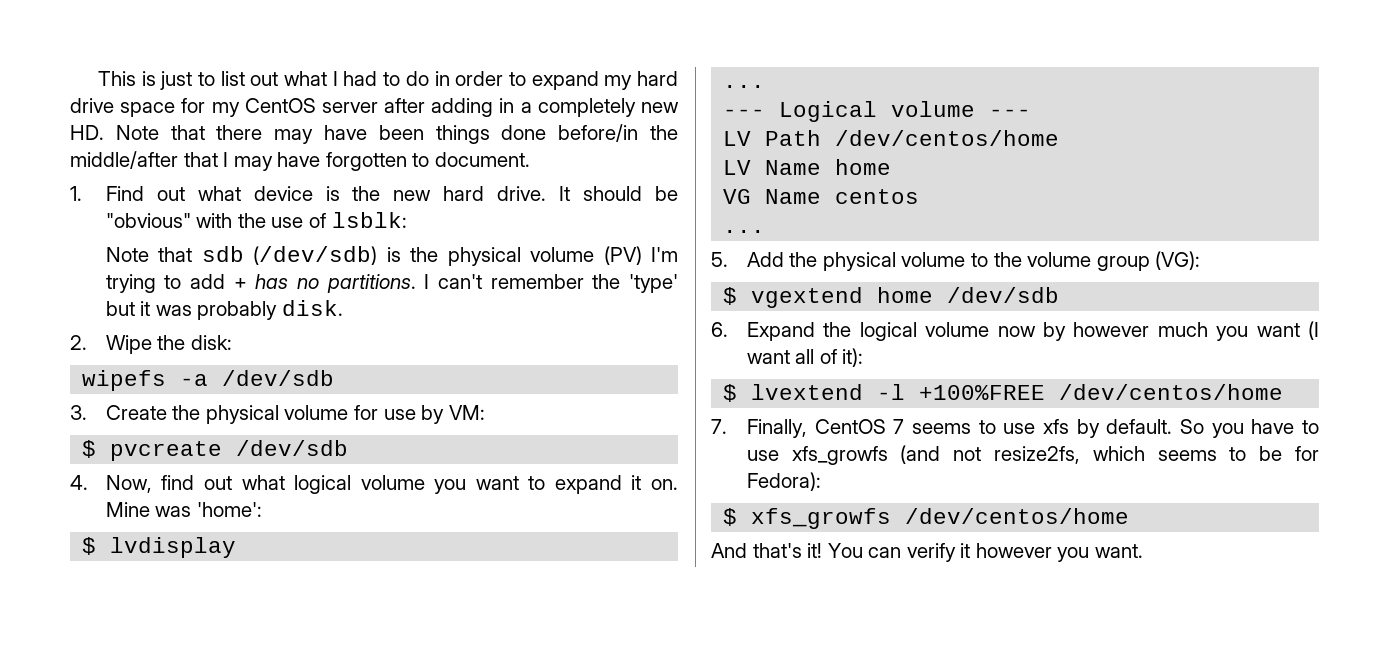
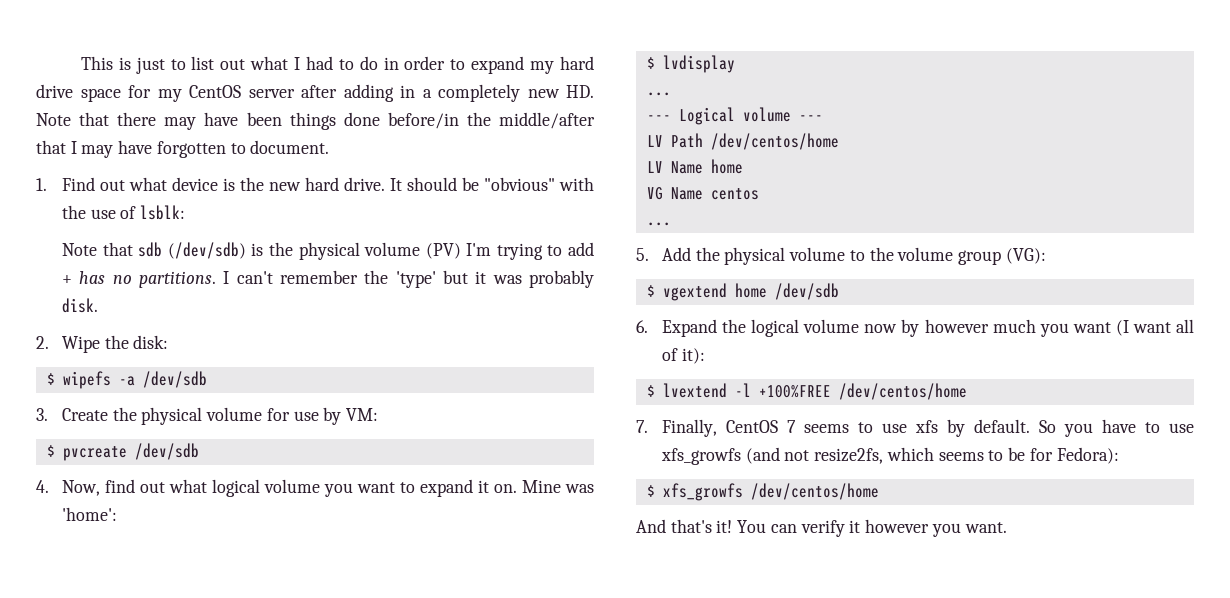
- wipefs -a /dev/sdb
+ $ wipefs -a /dev/sdb

